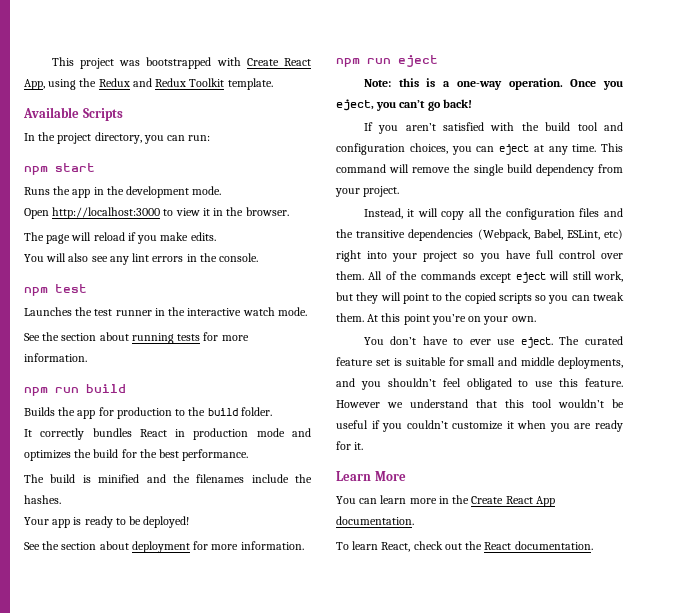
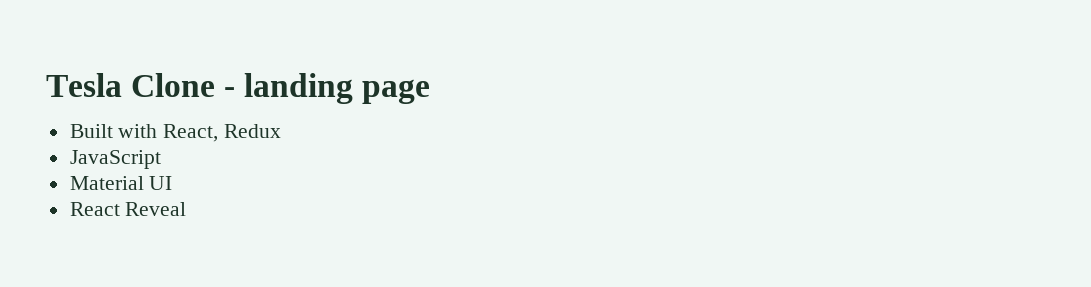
- This project was bootstrapped with Create React App, using the Redux and Redux Toolkit template.
- Available Scripts
- In the project directory, you can run:
- npm start
- Runs the app in the development mode.
- Open http://localhost:3000 to view it in the browser.
- The page will reload if you make edits.
- You will also see any lint errors in the console.
- npm test
- Launches the test runner in the interactive watch mode.
- See the section about running tests for more information.
- npm run build
- Builds the app for production to the build folder.
- It correctly bundles React in production mode and optimizes the build for the best performance.
- The build is minified and the filenames include the hashes.
- Your app is ready to be deployed!
- See the section about deployment for more information.
- npm run eject
- Note: this is a one-way operation. Once you eject, you can’t go back!
- If you aren’t satisfied with the build tool and configuration choices, you can eject at any time. This command will remove the single build dependency from your project.
- Instead, it will copy all the configuration files and the transitive dependencies (Webpack, Babel, ESLint, etc) right into your project so you have full control over them. All of the commands except eject will still work, but they will point to the copied scripts so you can tweak them. At this point you’re on your own.
- You don’t have to ever use eject. The curated feature set is suitable for small and middle deployments, and you shouldn’t feel obligated to use this feature. However we understand that this tool wouldn’t be useful if you couldn’t customize it when you are ready for it.
- Learn More
- You can learn more in the Create React App documentation.
- To learn React, check out the React documentation.
+ Tesla Clone - landing page
+ Built with React, Redux
+ JavaScript
+ Material UI
+ React Reveal

